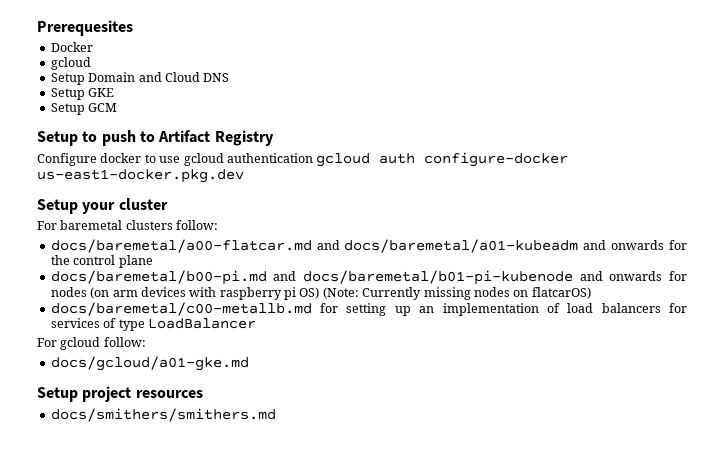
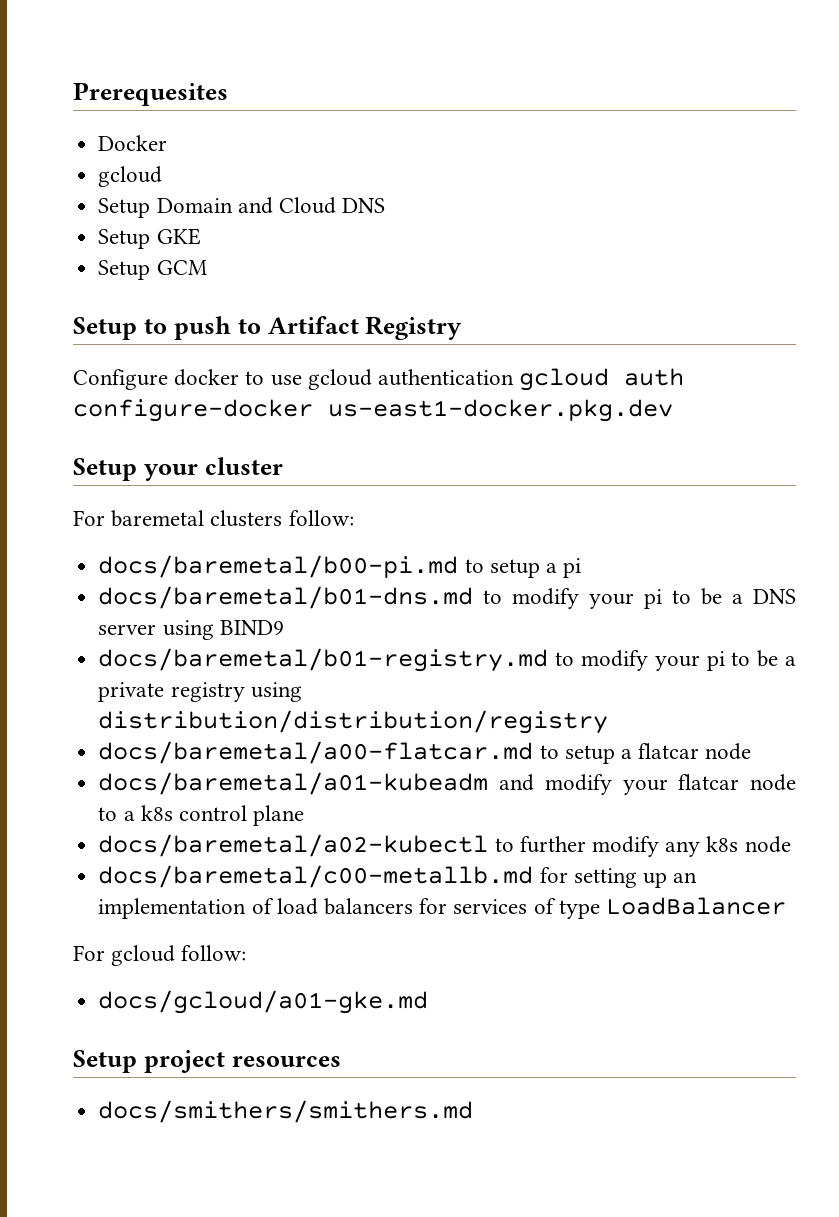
- docs/baremetal/a00-flatcar.md and docs/baremetal/a01-kubeadm and onwards for the control plane
- docs/baremetal/b00-pi.md and docs/baremetal/b01-pi-kubenode and onwards for nodes (on arm devices with raspberry pi OS) (Note: Currently missing nodes on flatcarOS)
+ docs/baremetal/b00-pi.md to setup a pi
+ docs/baremetal/b01-dns.md to modify your pi to be a DNS server using BIND9
+ docs/baremetal/b01-registry.md to modify your pi to be a private registry using distribution/distribution/registry
+ docs/baremetal/a00-flatcar.md to setup a flatcar node
+ docs/baremetal/a01-kubeadm and modify your flatcar node to a k8s control plane
+ docs/baremetal/a02-kubectl to further modify any k8s node

